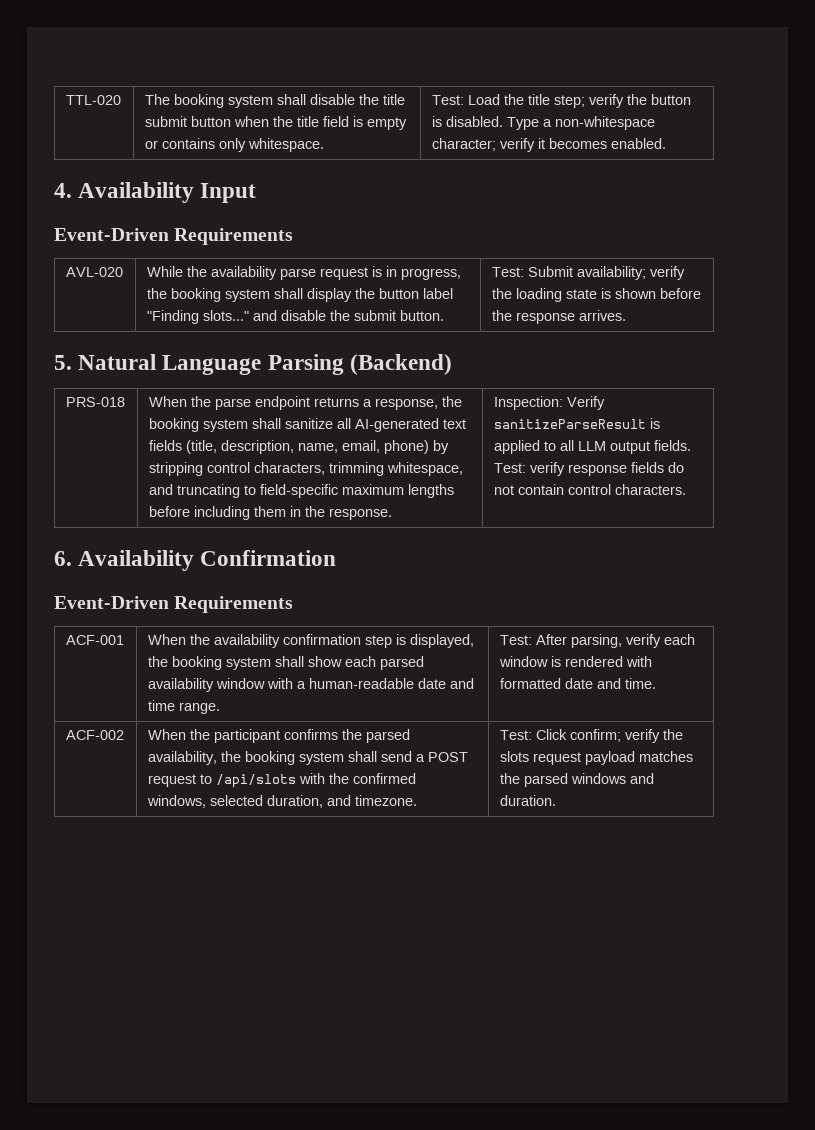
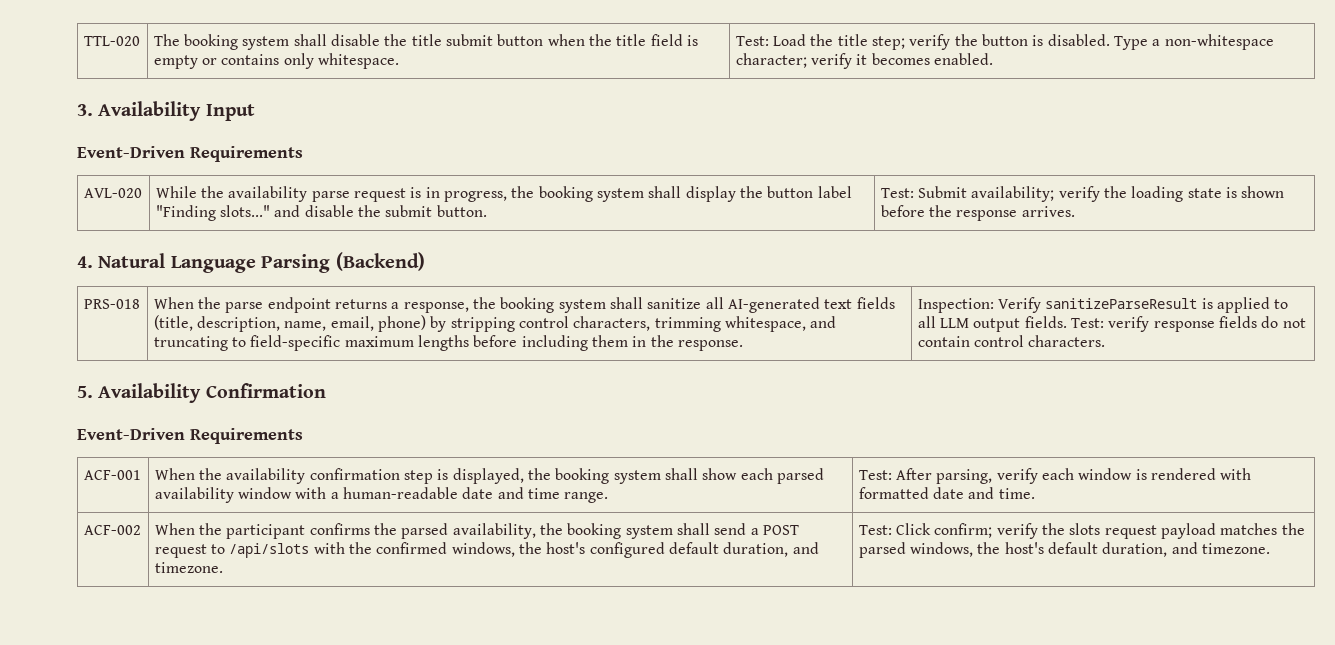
- 4. Availability Input
+ 3. Availability Input
- 5. Natural Language Parsing (Backend)
+ 4. Natural Language Parsing (Backend)
- 6. Availability Confirmation
+ 5. Availability Confirmation
- When the participant confirms the parsed availability, the booking system shall send a POST request to /api/slots with the confirmed windows, selected duration, and timezone.
+ When the participant confirms the parsed availability, the booking system shall send a POST request to /api/slots with the confirmed windows, the host's configured default duration, and timezone.
- Test: Click confirm; verify the slots request payload matches the parsed windows and duration.
+ Test: Click confirm; verify the slots request payload matches the parsed windows, the host's default duration, and timezone.

